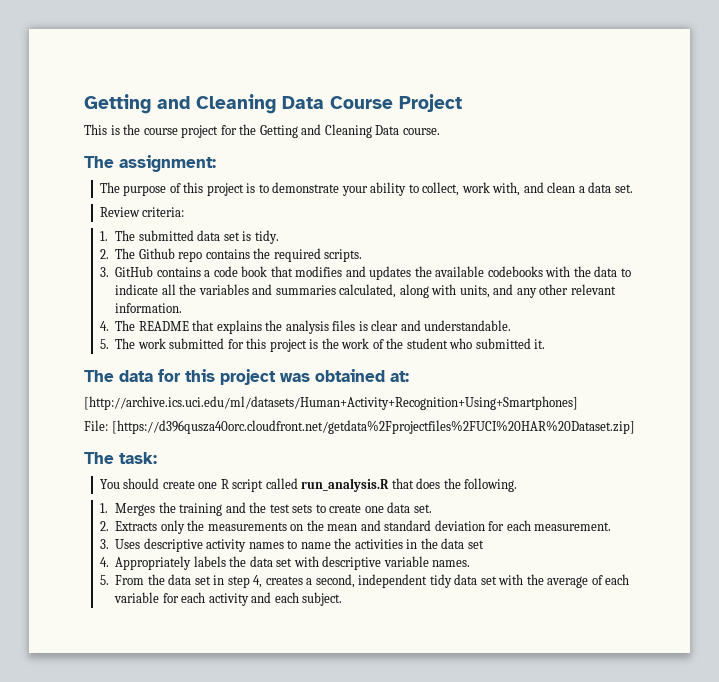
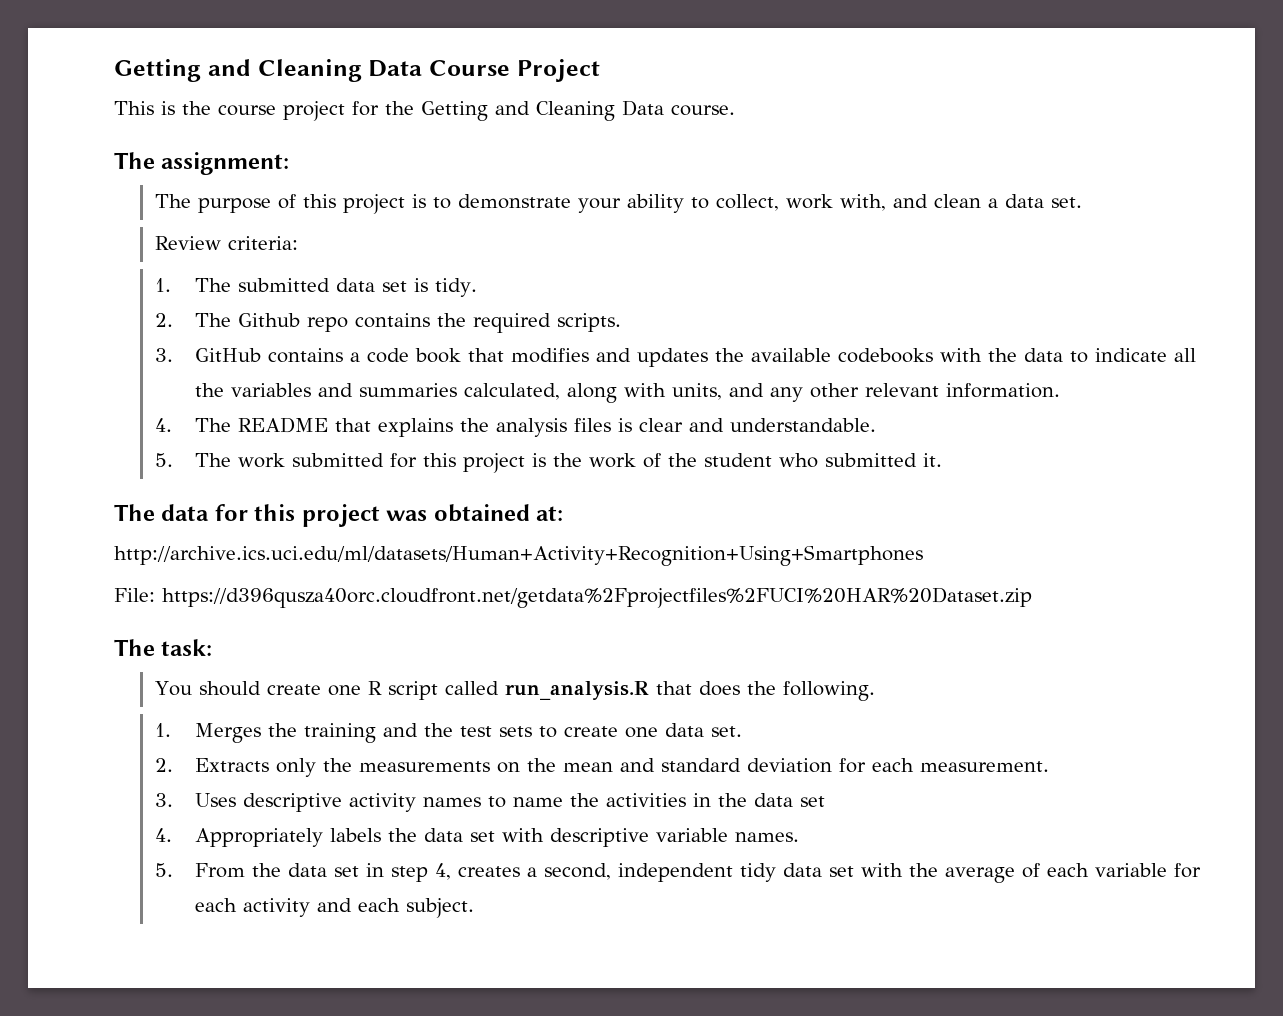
- [http://archive.ics.uci.edu/ml/datasets/Human+Activity+Recognition+Using+Smartphones]
+ http://archive.ics.uci.edu/ml/datasets/Human+Activity+Recognition+Using+Smartphones
- File: [https://d396qusza40orc.cloudfront.net/getdata%2Fprojectfiles%2FUCI%20HAR%20Dataset.zip]
+ File: https://d396qusza40orc.cloudfront.net/getdata%2Fprojectfiles%2FUCI%20HAR%20Dataset.zip

